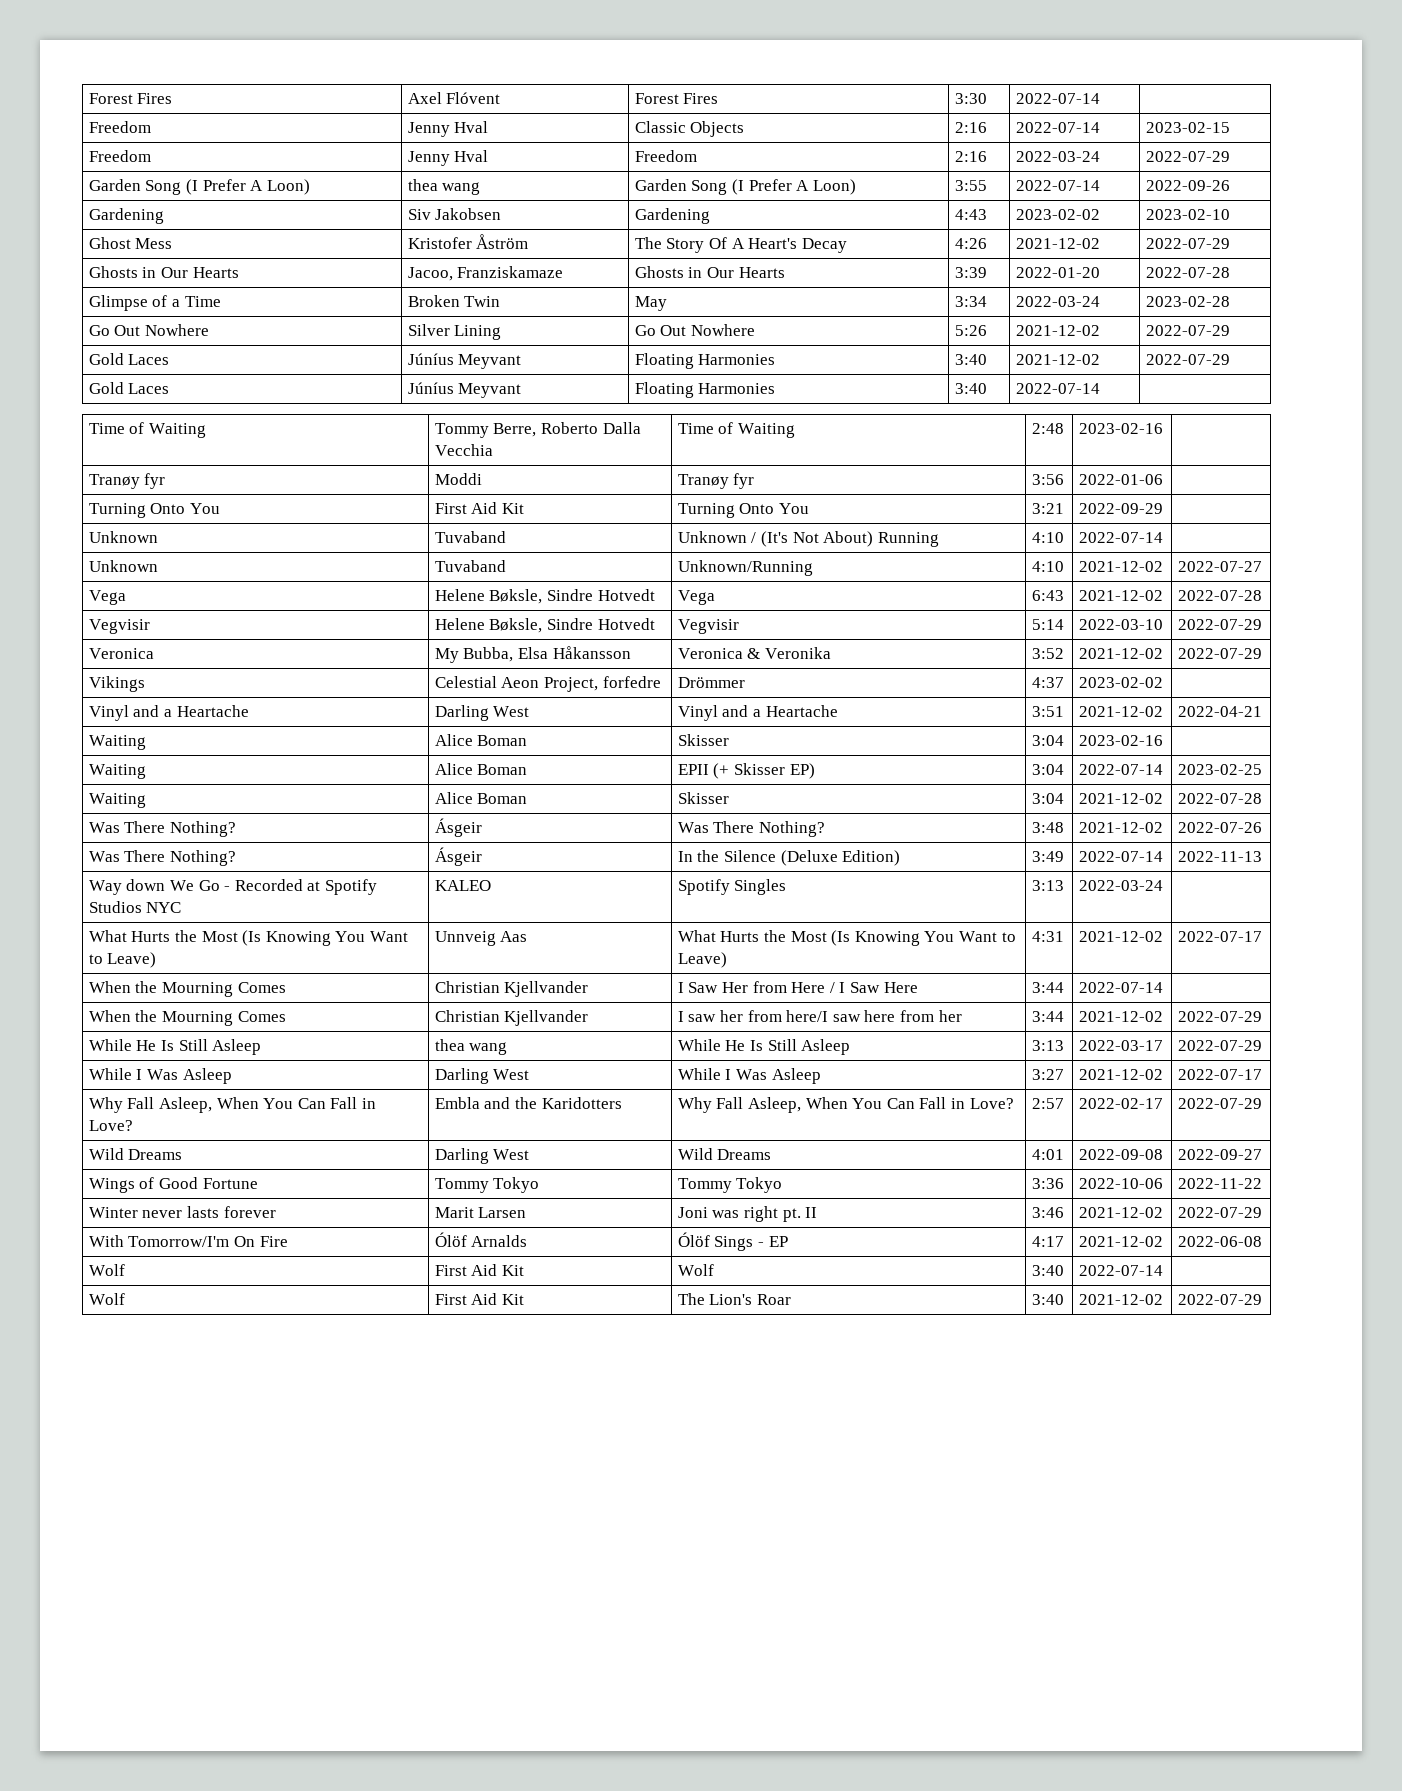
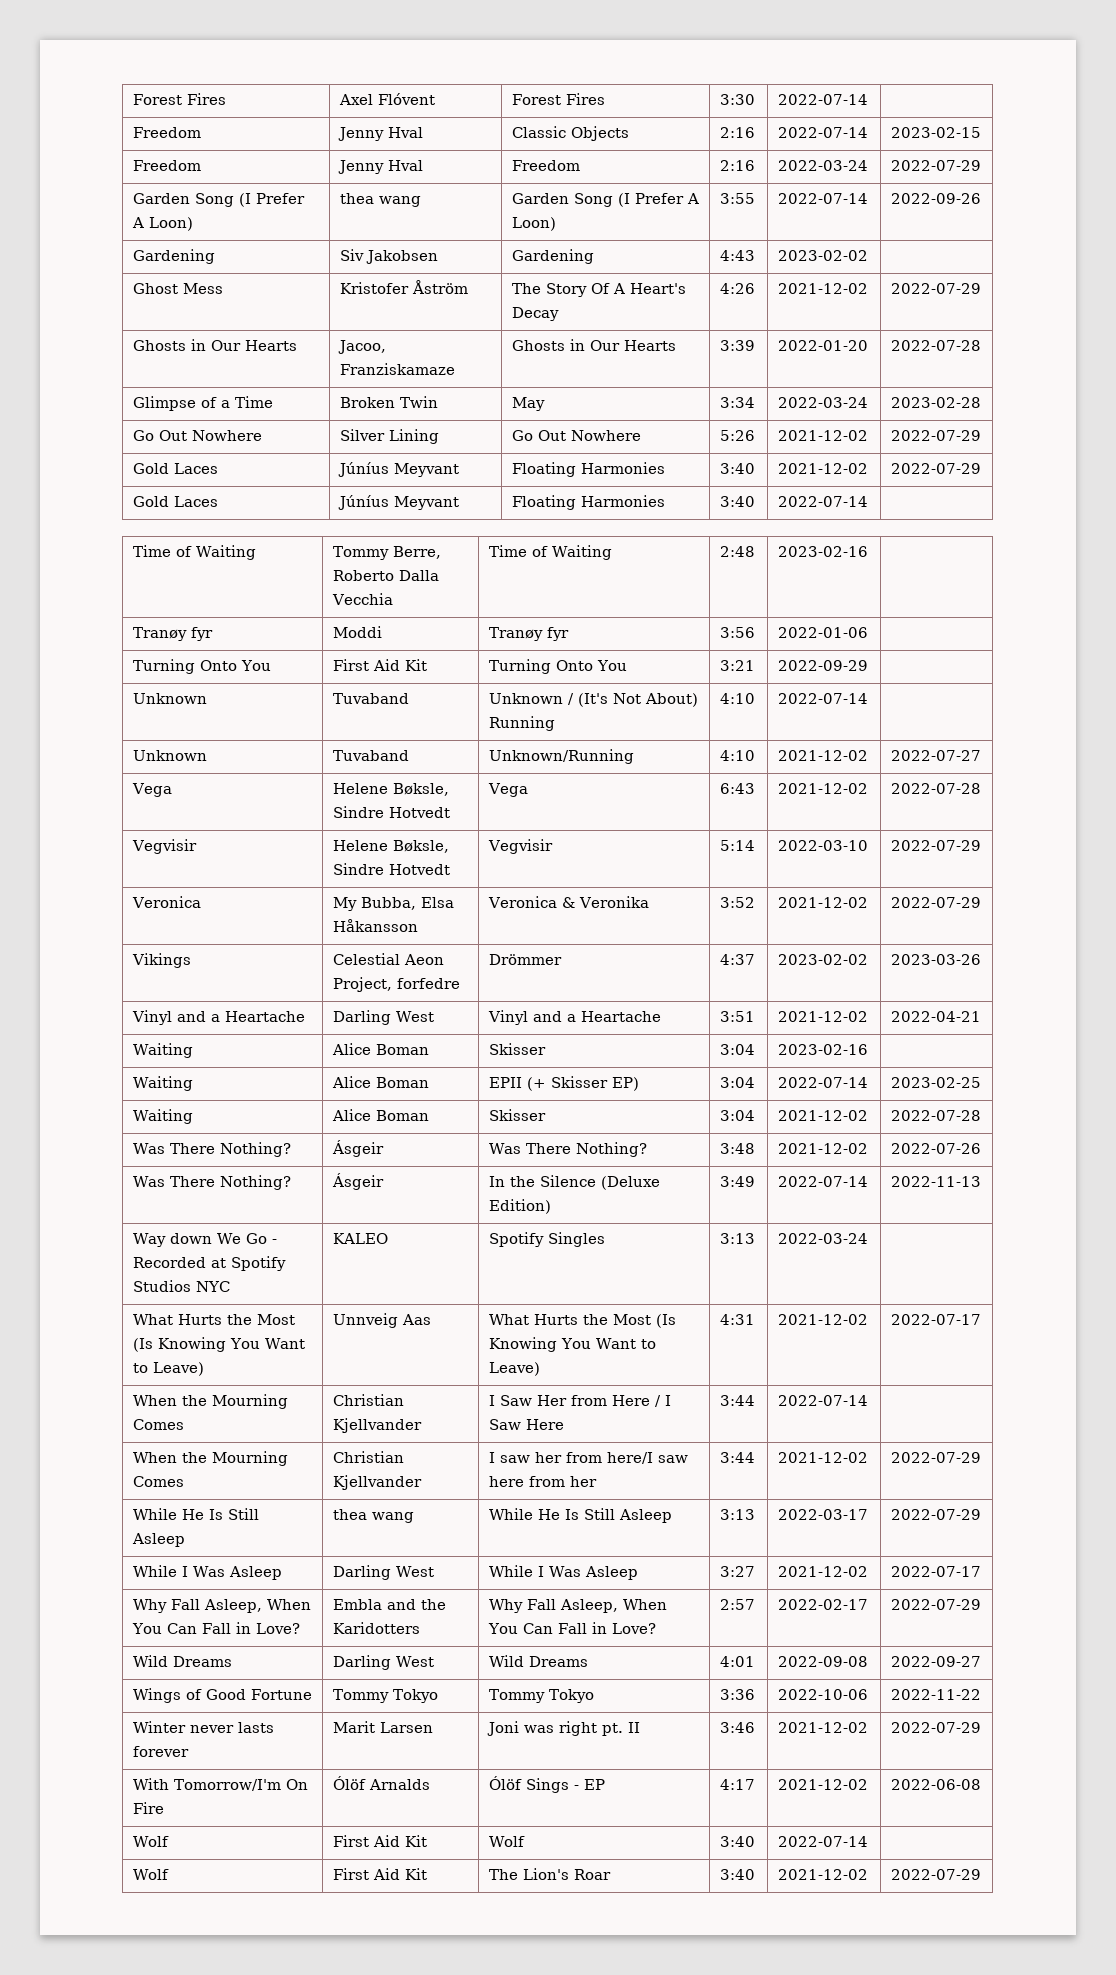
- Gardening | Siv Jakobsen | Gardening | 4:43 | 2023-02-02 | 2023-02-10
+ Gardening | Siv Jakobsen | Gardening | 4:43 | 2023-02-02 |
- Vikings | Celestial Aeon Project, forfedre | Drömmer | 4:37 | 2023-02-02 |
+ Vikings | Celestial Aeon Project, forfedre | Drömmer | 4:37 | 2023-02-02 | 2023-03-26

